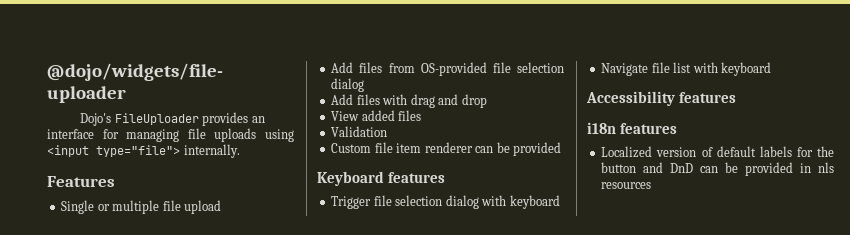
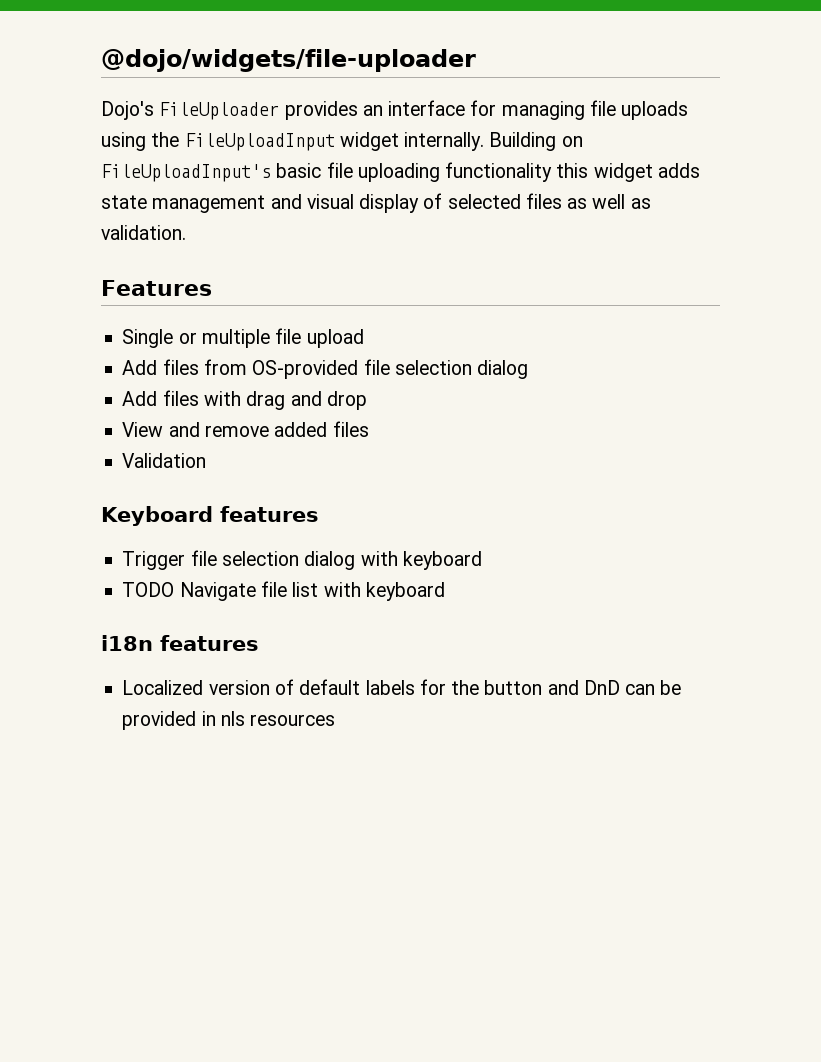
- Dojo's FileUploader provides an interface for managing file uploads using <input type="file"> internally.
+ Dojo's FileUploader provides an interface for managing file uploads using the FileUploadInput widget internally. Building on FileUploadInput's basic file uploading functionality this widget adds state management and visual display of selected files as well as validation.
- View added files
+ View and remove added files
- Custom file item renderer can be provided
- Navigate file list with keyboard
+ TODO Navigate file list with keyboard
- Accessibility features

